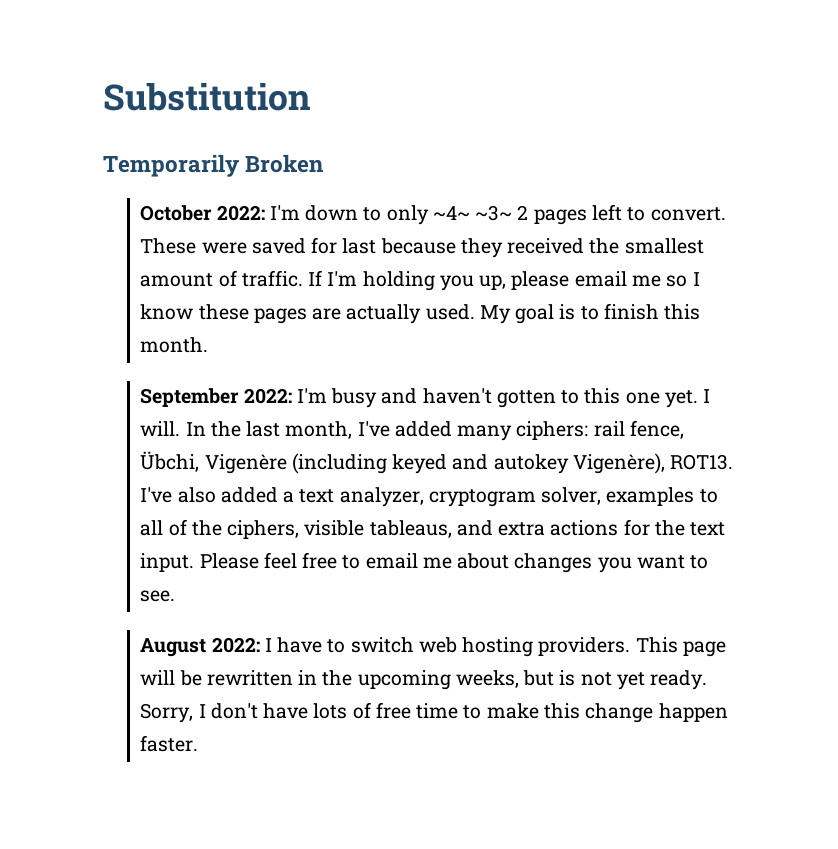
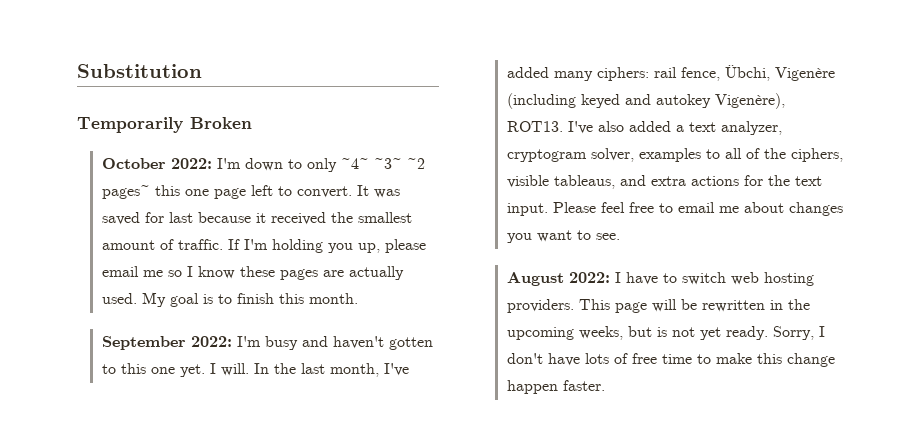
- October 2022: I'm down to only ~4~ ~3~ 2 pages left to convert.
+ October 2022: I'm down to only ~4~ ~3~ ~2 pages~ this one page left to convert.
- These were saved for last because they received the smallest amount of traffic.
+ It was saved for last because it received the smallest amount of traffic.

